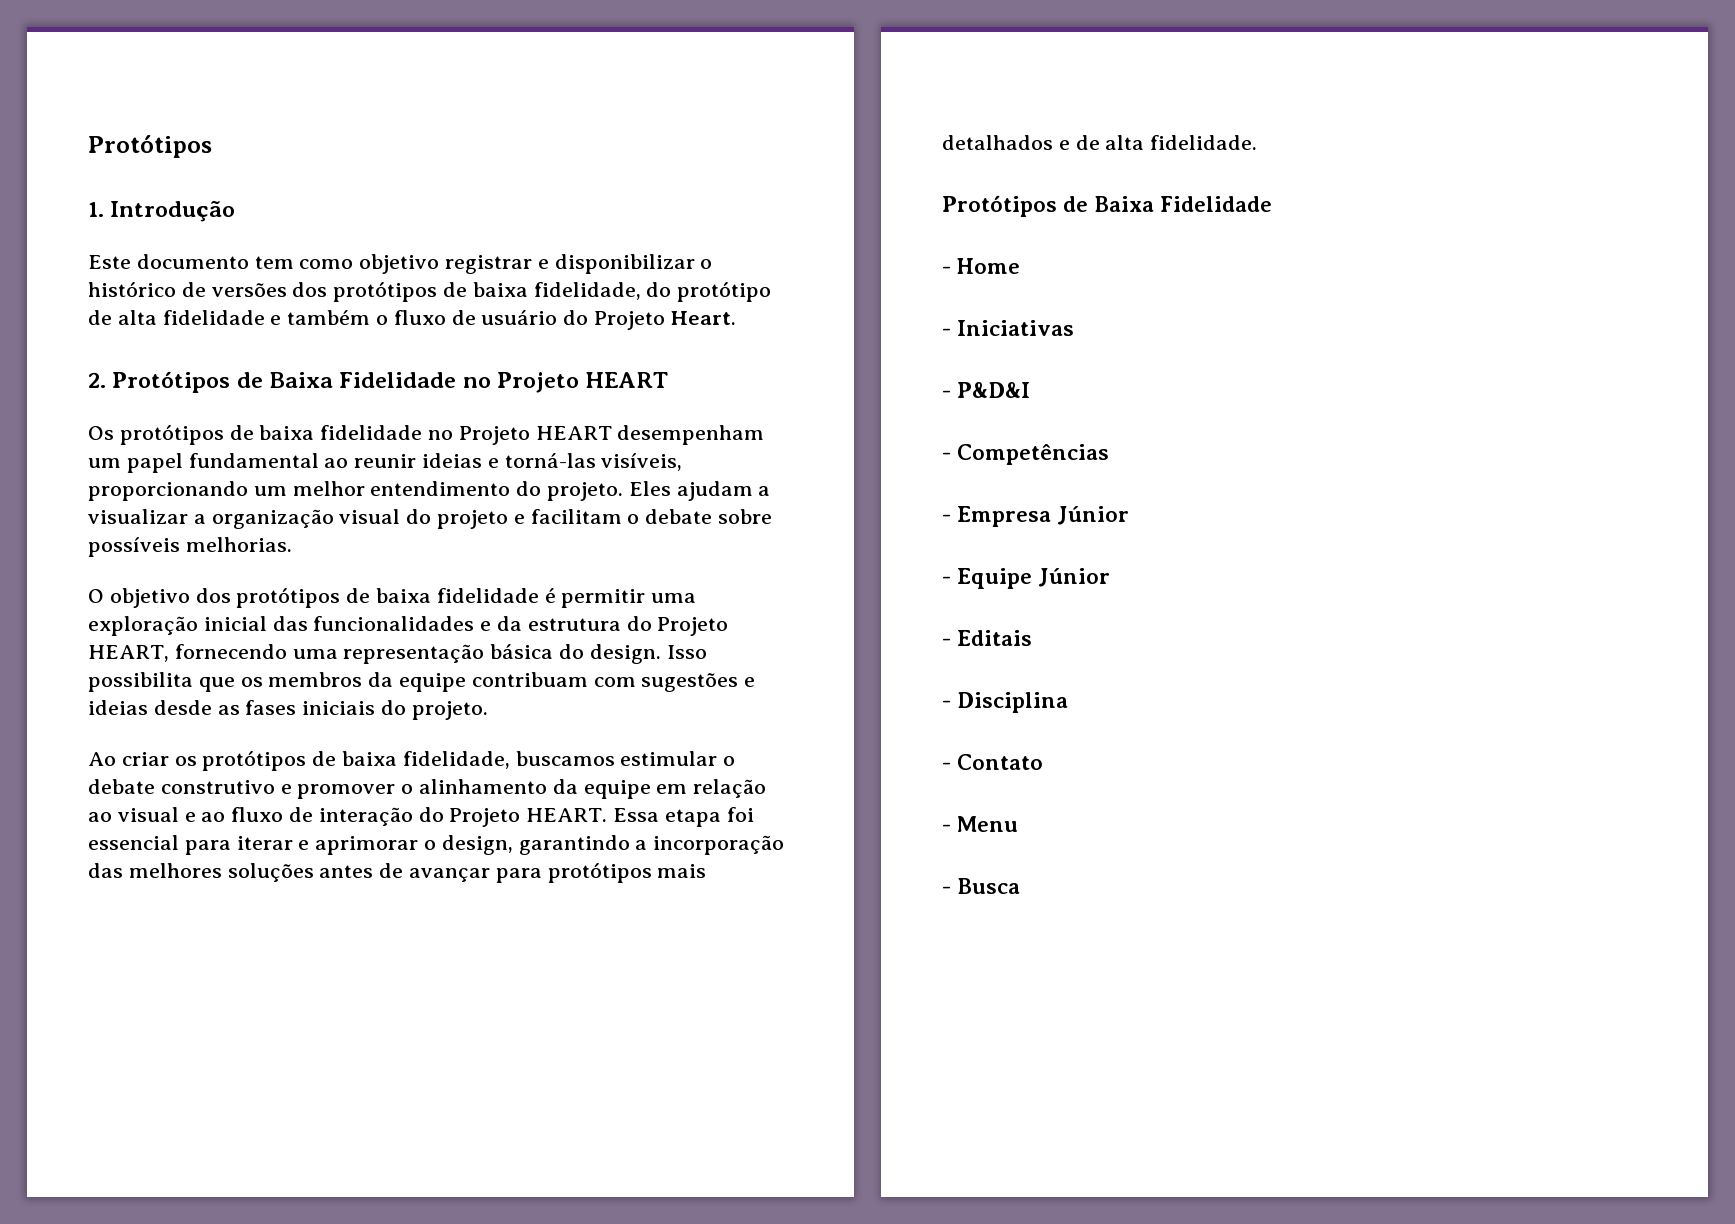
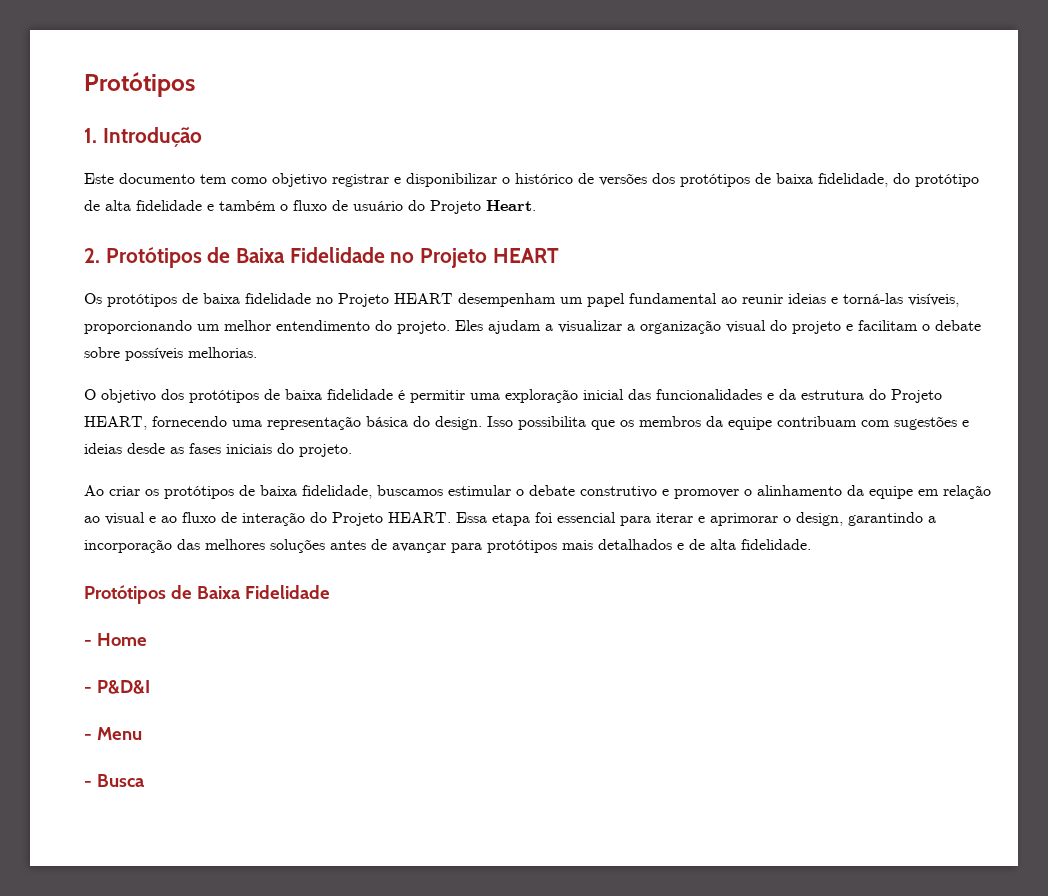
- - Iniciativas
- - Competências
- - Empresa Júnior
- - Equipe Júnior
- - Editais
- - Disciplina
- - Contato

